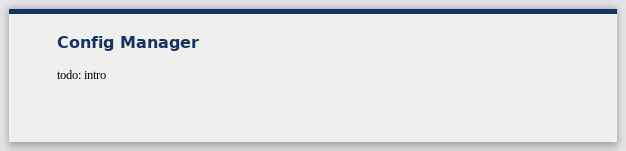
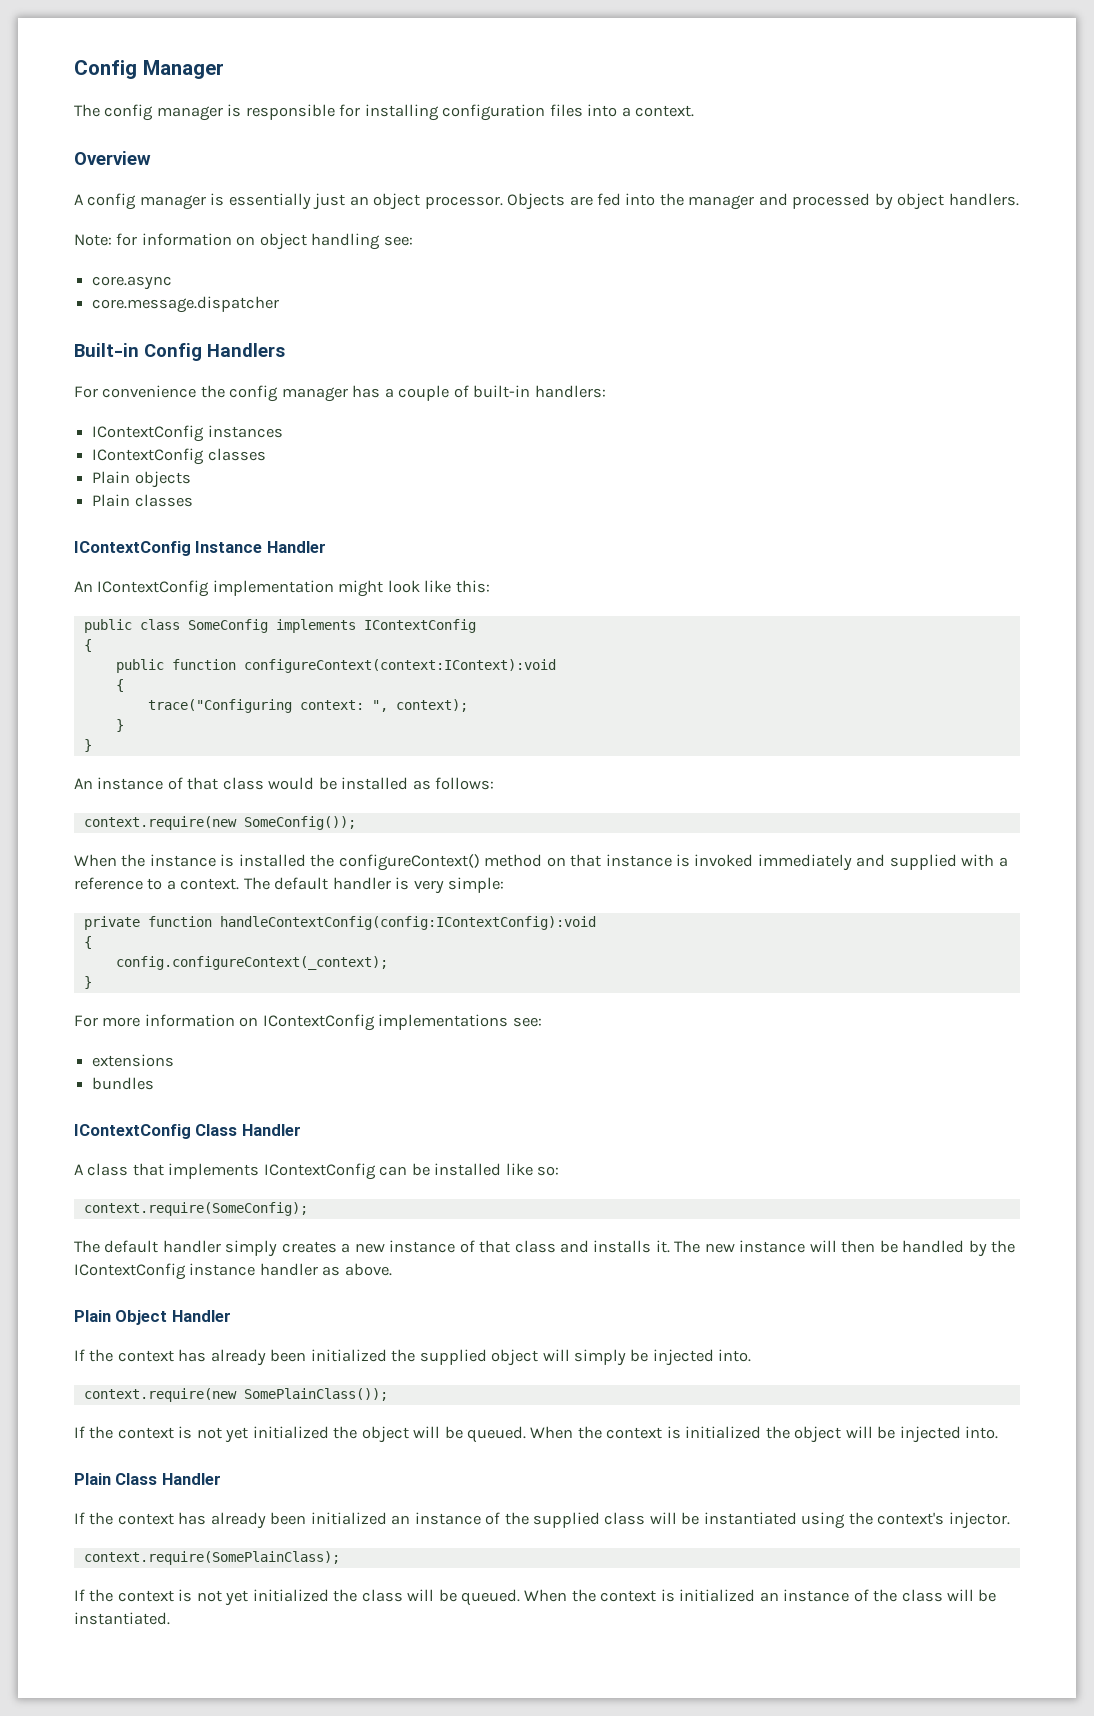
- todo: intro
+ The config manager is responsible for installing configuration files into a context.
+ Overview
+ A config manager is essentially just an object processor. Objects are fed into the manager and processed by object handlers.
+ Note: for information on object handling see:
+ core.async
+ core.message.dispatcher
+ Built-in Config Handlers
+ For convenience the config manager has a couple of built-in handlers:
+ IContextConfig instances
+ IContextConfig classes
+ Plain objects
+ Plain classes
+ IContextConfig Instance Handler
+ An IContextConfig implementation might look like this:
+ public class SomeConfig implements IContextConfig
+ {
+ public function configureContext(context:IContext):void
+ {
+ trace("Configuring context: ", context);
+ }
+ }
+ An instance of that class would be installed as follows:
+ context.require(new SomeConfig());
+ When the instance is installed the configureContext() method on that instance is invoked immediately and supplied with a reference to a context. The default handler is very simple:
+ private function handleContextConfig(config:IContextConfig):void
+ {
+ config.configureContext(_context);
+ }
+ For more information on IContextConfig implementations see:
+ extensions
+ bundles
+ IContextConfig Class Handler
+ A class that implements IContextConfig can be installed like so:
+ context.require(SomeConfig);
+ The default handler simply creates a new instance of that class and installs it. The new instance will then be handled by the IContextConfig instance handler as above.
+ Plain Object Handler
+ If the context has already been initialized the supplied object will simply be injected into.
+ context.require(new SomePlainClass());
+ If the context is not yet initialized the object will be queued. When the context is initialized the object will be injected into.
+ Plain Class Handler
+ If the context has already been initialized an instance of the supplied class will be instantiated using the context's injector.
+ context.require(SomePlainClass);
+ If the context is not yet initialized the class will be queued. When the context is initialized an instance of the class will be instantiated.

